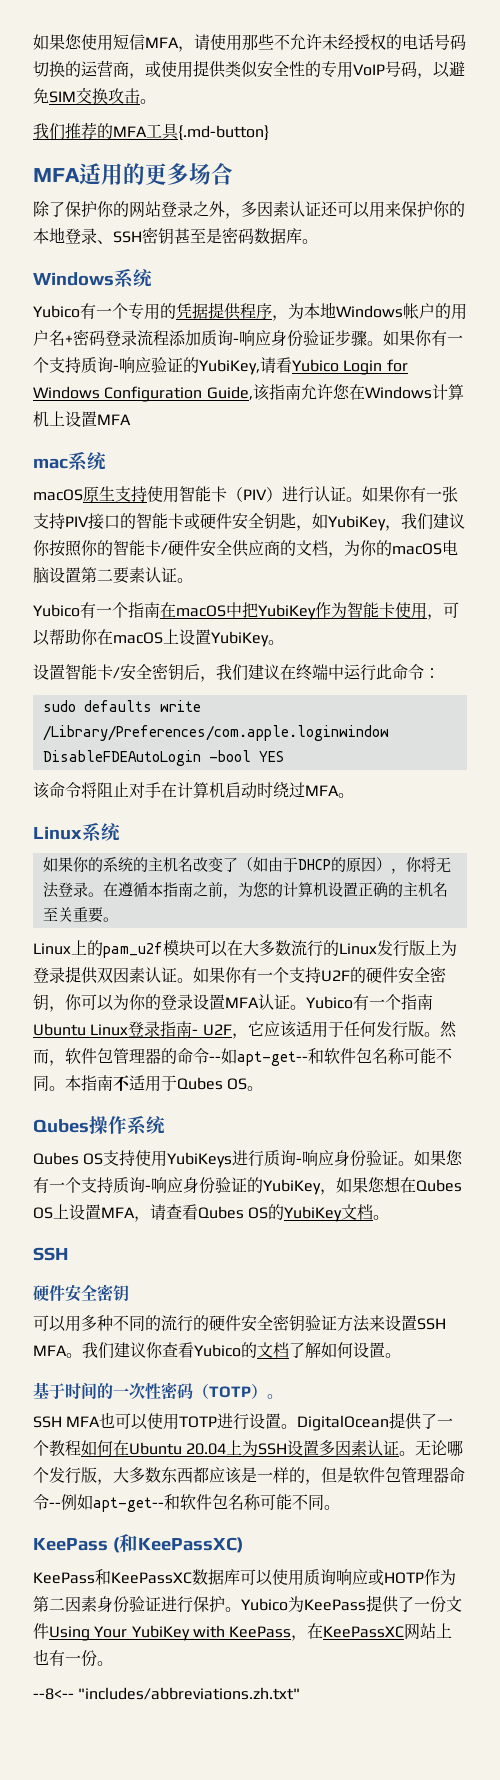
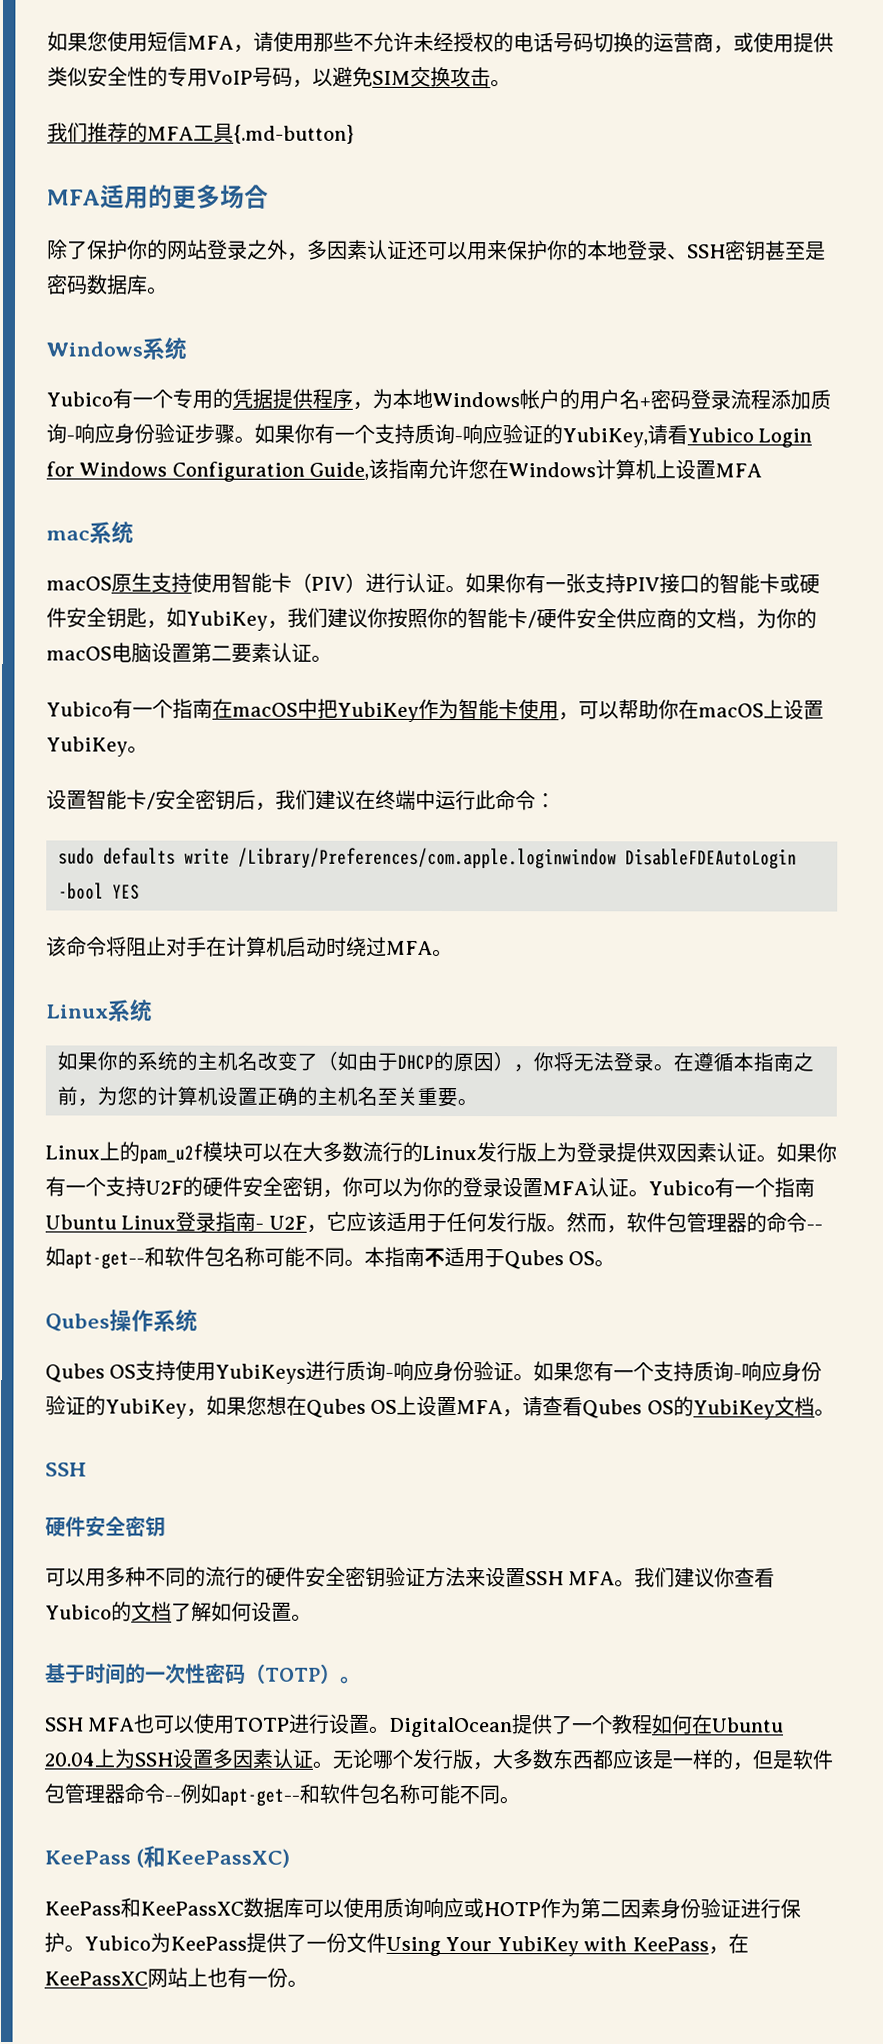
- --8<-- "includes/abbreviations.zh.txt"

